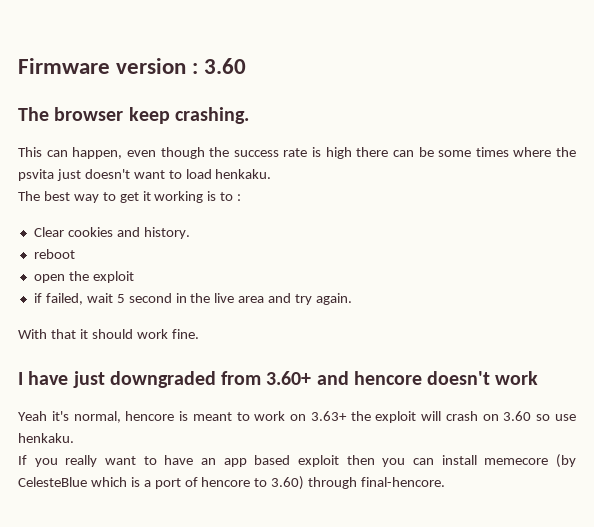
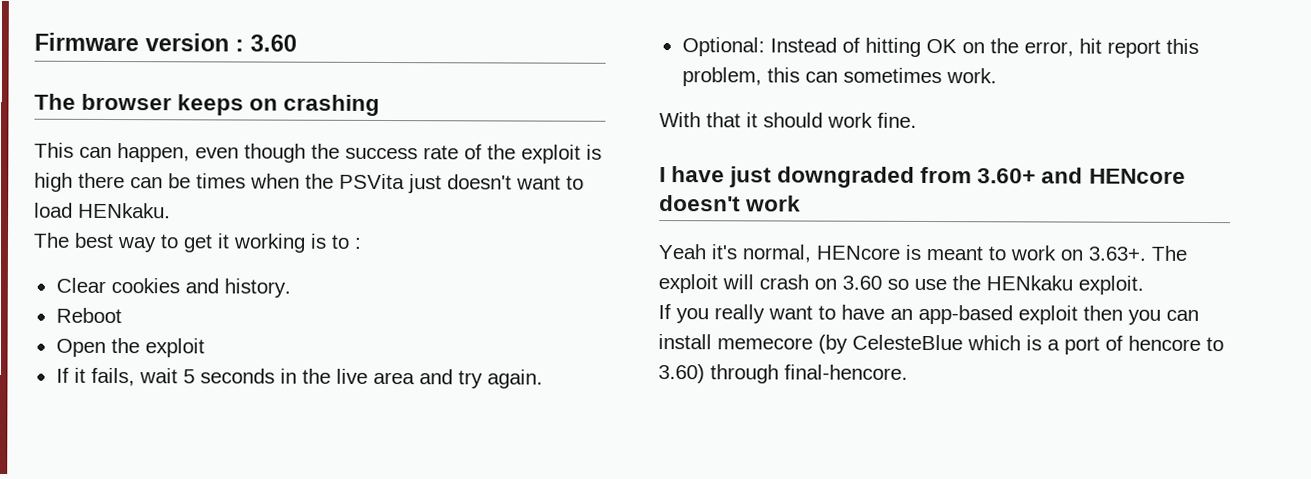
- The browser keep crashing.
+ The browser keeps on crashing
- This can happen, even though the success rate is high there can be some times where the psvita just doesn't want to load henkaku.
+ This can happen, even though the success rate of the exploit is high there can be times when the PSVita just doesn't want to load HENkaku.
- reboot
- open the exploit
+ Reboot
+ Open the exploit
- if failed, wait 5 second in the live area and try again.
+ If it fails, wait 5 seconds in the live area and try again.
+ Optional: Instead of hitting OK on the error, hit report this problem, this can sometimes work.
- I have just downgraded from 3.60+ and hencore doesn't work
+ I have just downgraded from 3.60+ and HENcore doesn't work
- Yeah it's normal, hencore is meant to work on 3.63+ the exploit will crash on 3.60 so use henkaku.
+ Yeah it's normal, HENcore is meant to work on 3.63+. The exploit will crash on 3.60 so use the HENkaku exploit.
- If you really want to have an app based exploit then you can install memecore (by CelesteBlue which is a port of hencore to 3.60) through final-hencore.
+ If you really want to have an app-based exploit then you can install memecore (by CelesteBlue which is a port of hencore to 3.60) through final-hencore.

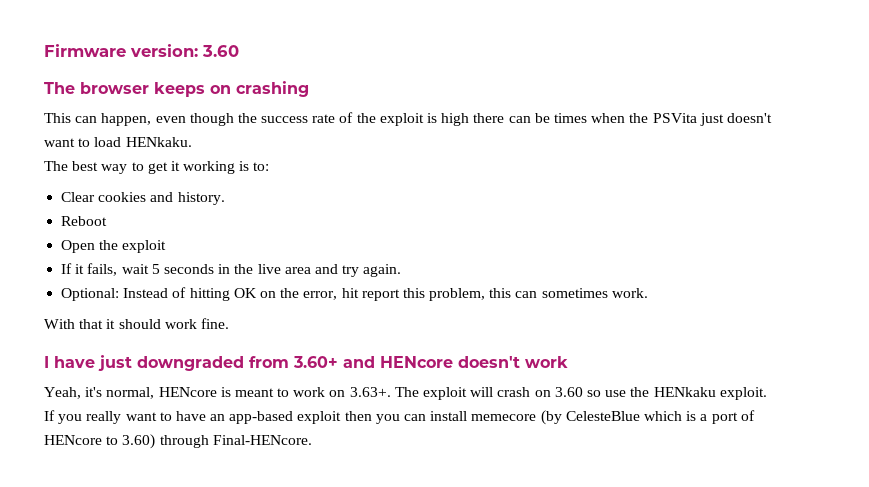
- Firmware version : 3.60
+ Firmware version: 3.60
- The best way to get it working is to :
+ The best way to get it working is to:
- Yeah it's normal, HENcore is meant to work on 3.63+. The exploit will crash on 3.60 so use the HENkaku exploit.
+ Yeah, it's normal, HENcore is meant to work on 3.63+. The exploit will crash on 3.60 so use the HENkaku exploit.
- If you really want to have an app-based exploit then you can install memecore (by CelesteBlue which is a port of hencore to 3.60) through final-hencore.
+ If you really want to have an app-based exploit then you can install memecore (by CelesteBlue which is a port of HENcore to 3.60) through Final-HENcore.

